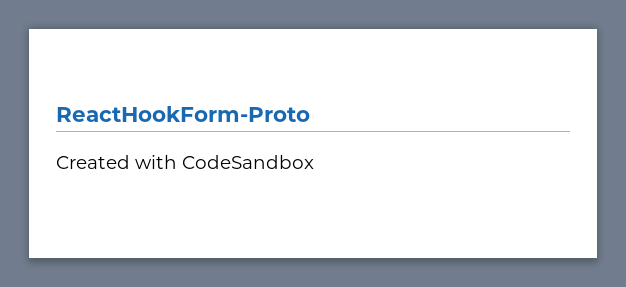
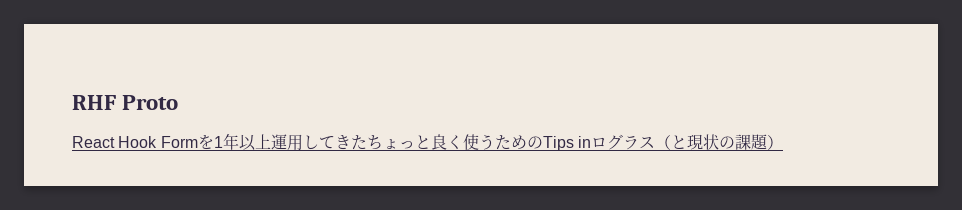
- ReactHookForm-Proto
- Created with CodeSandbox
+ RHF Proto
+ React Hook Formを1年以上運用してきたちょっと良く使うためのTips inログラス（と現状の課題）

